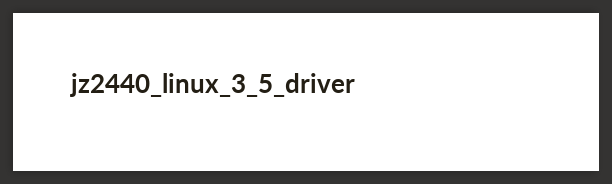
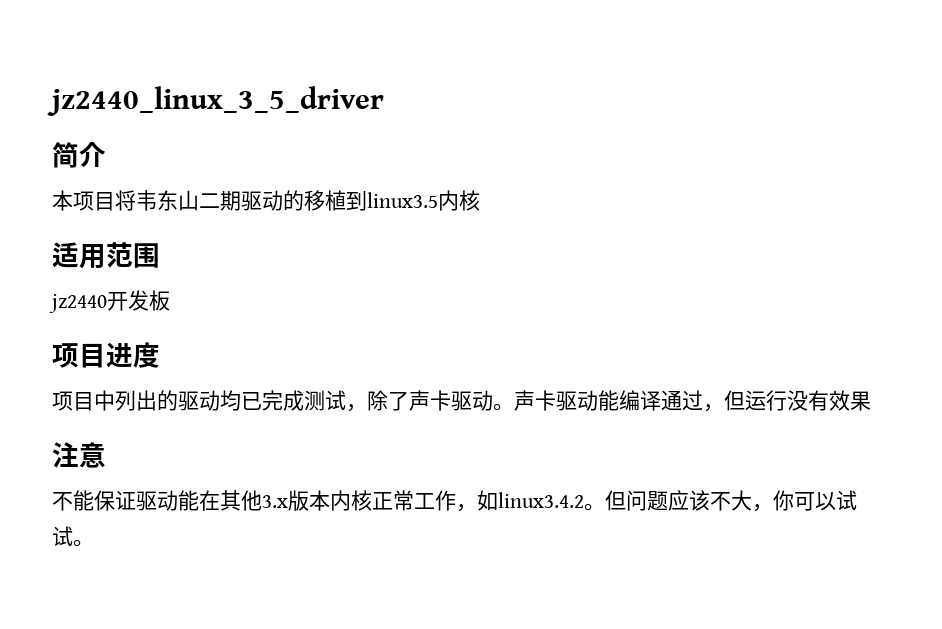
+ 简介
+ 本项目将韦东山二期驱动的移植到linux3.5内核
+ 适用范围
+ jz2440开发板
+ 项目进度
+ 项目中列出的驱动均已完成测试，除了声卡驱动。声卡驱动能编译通过，但运行没有效果
+ 注意
+ 不能保证驱动能在其他3.x版本内核正常工作，如linux3.4.2。但问题应该不大，你可以试试。

